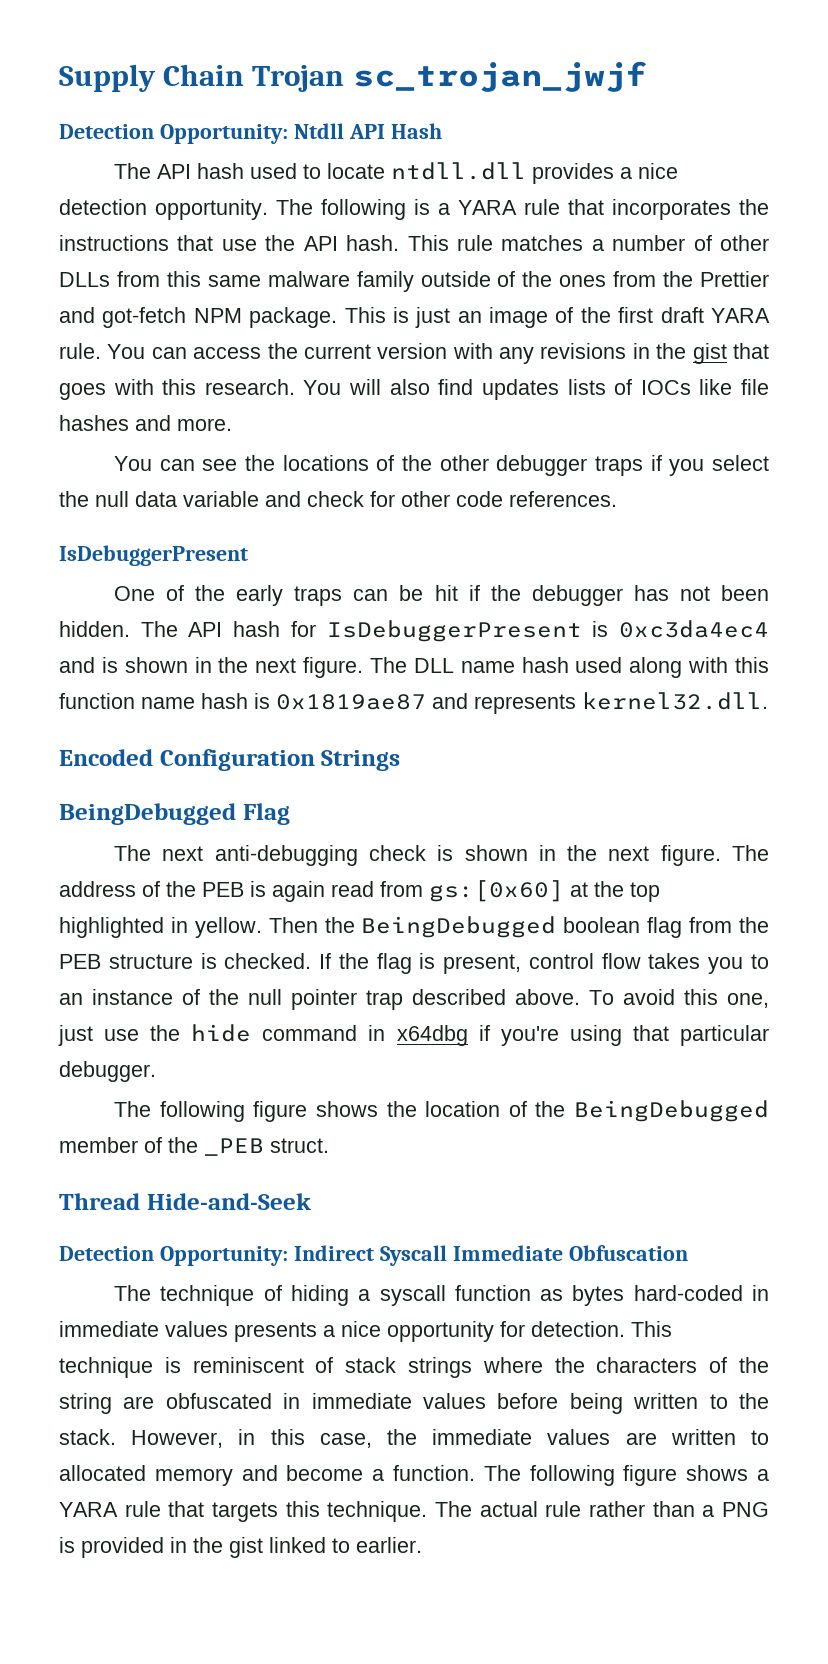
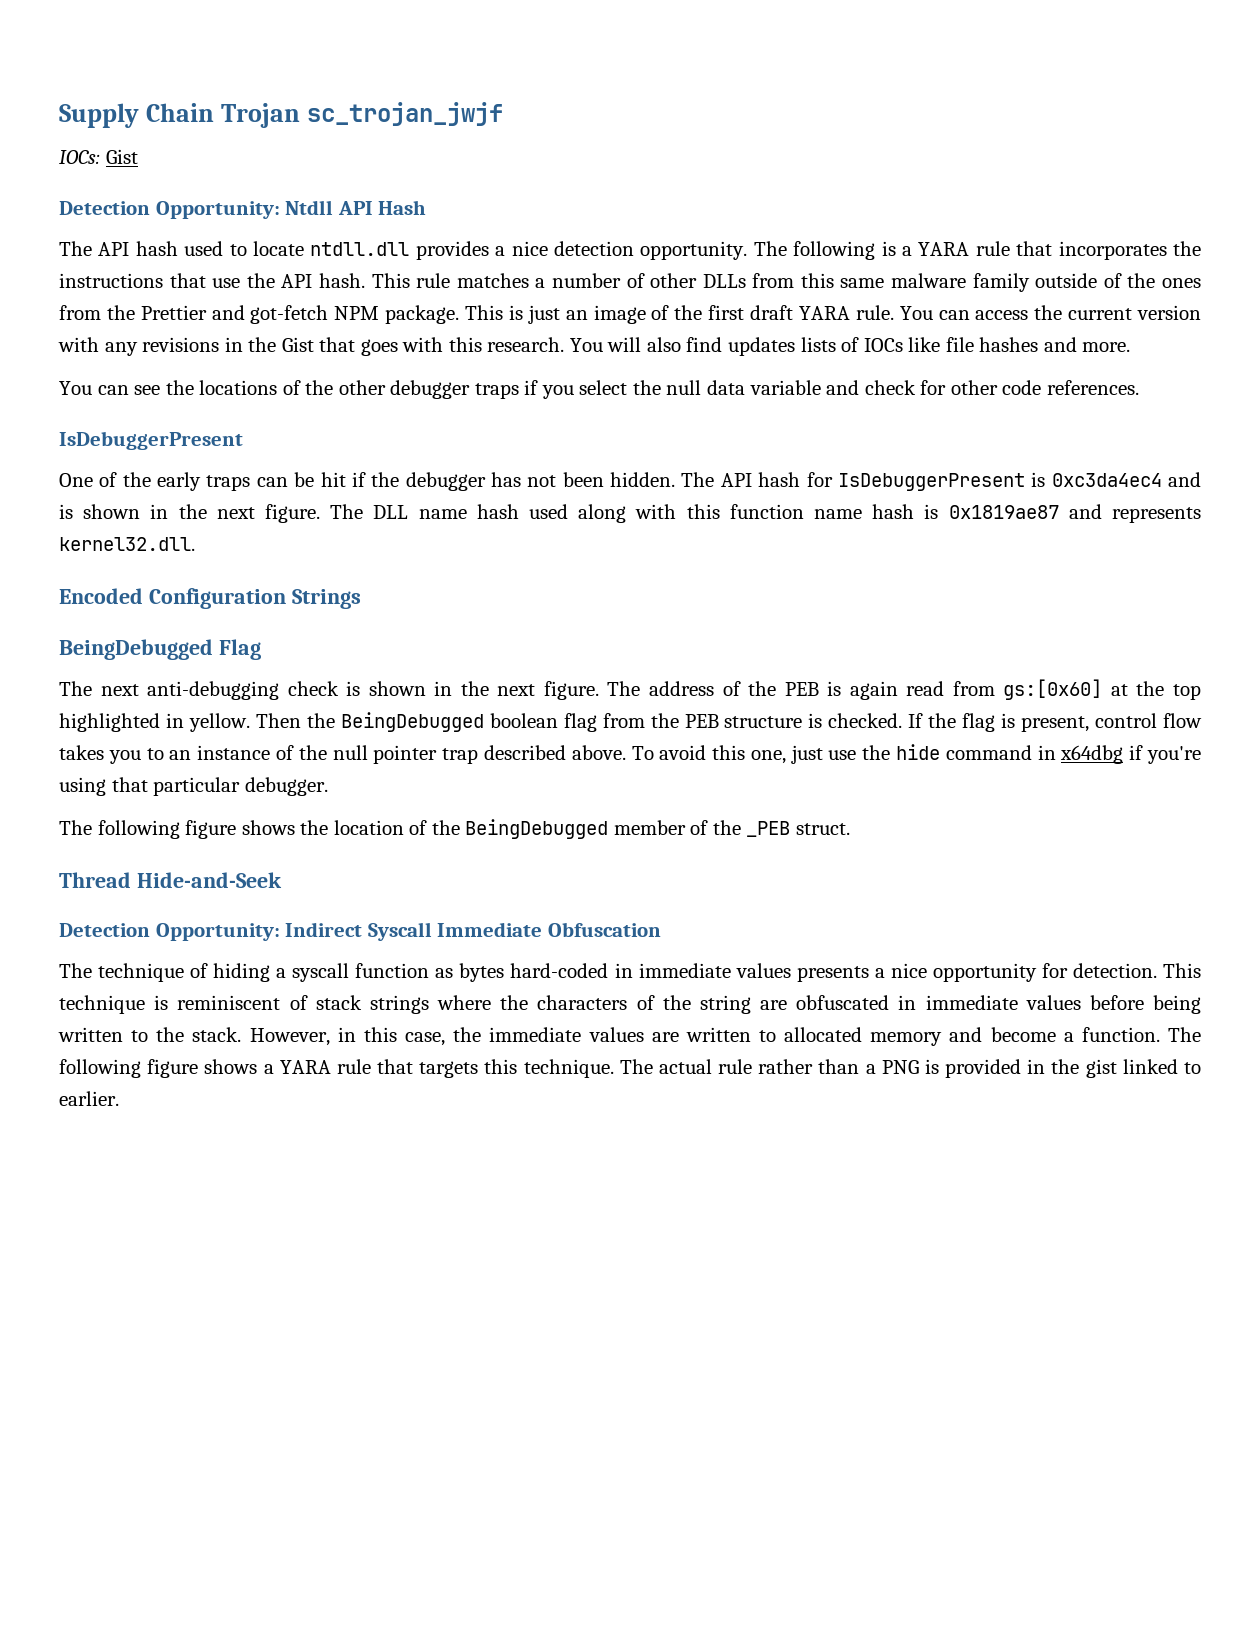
+ IOCs: Gist
- You can access the current version with any revisions in the gist that goes with this research.
+ You can access the current version with any revisions in the Gist that goes with this research.

